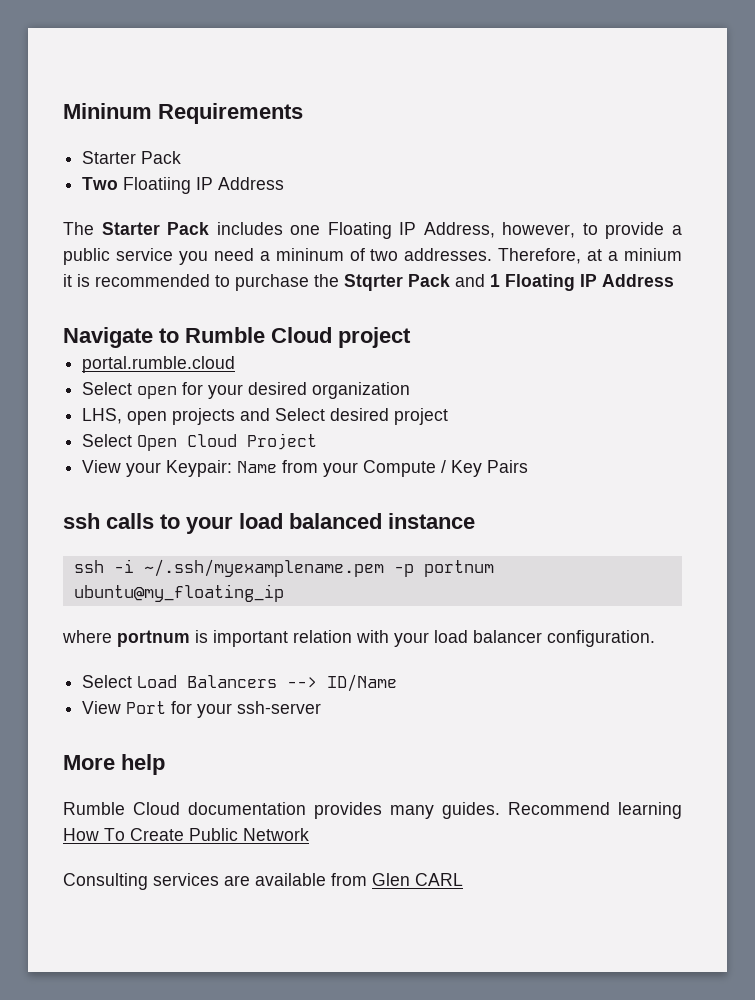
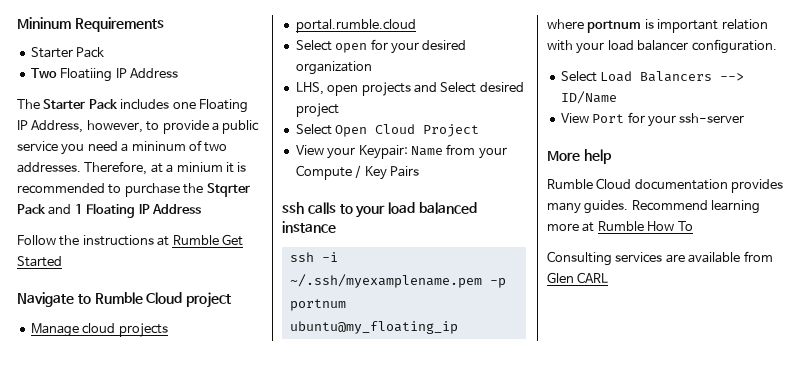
+ Follow the instructions at Rumble Get Started
+ Manage cloud projects
- Recommend learning How To Create Public Network
+ Recommend learning more at Rumble How To

